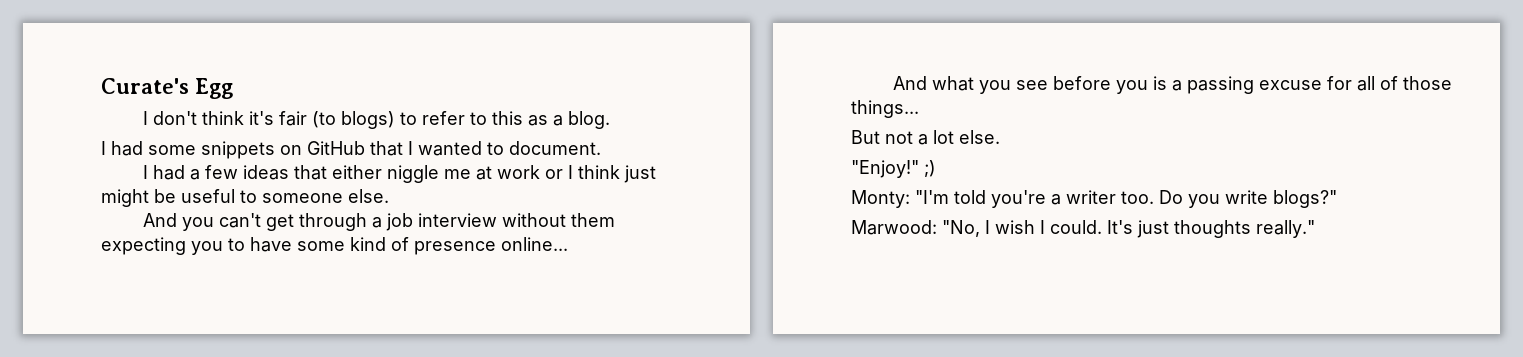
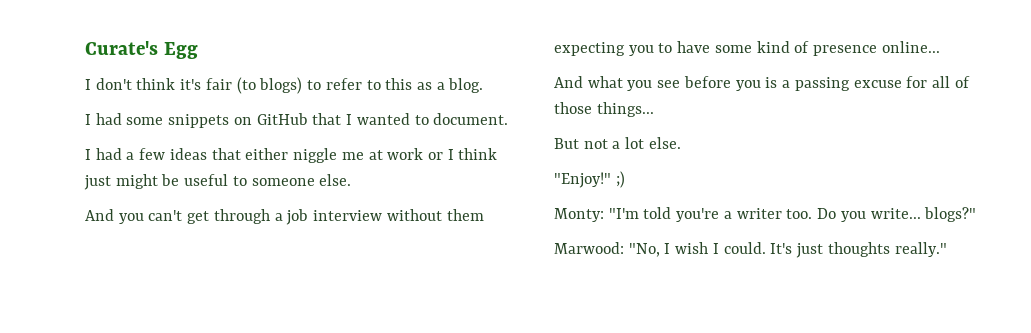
- Do you write blogs?"
+ Do you write... blogs?"

